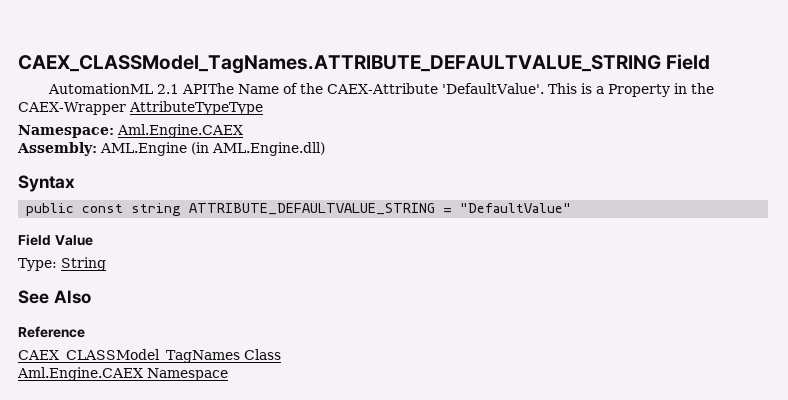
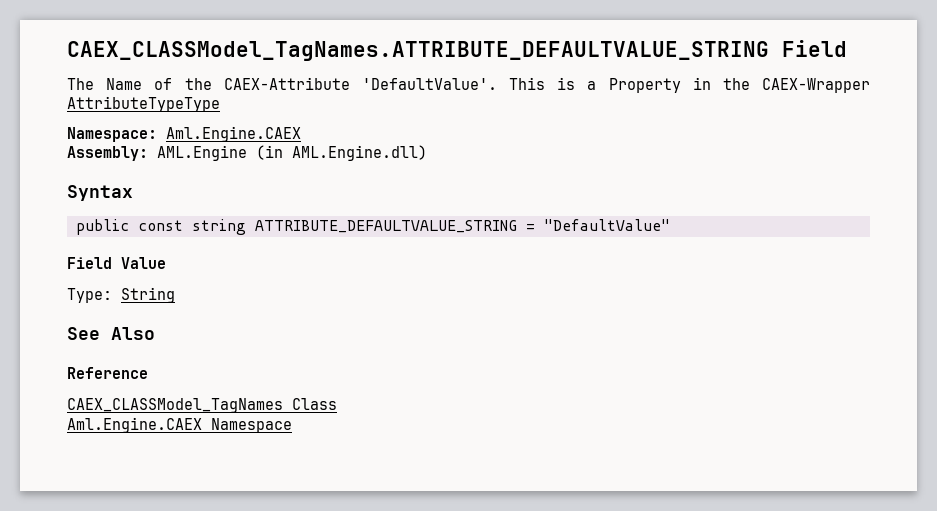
- AutomationML 2.1 APIThe Name of the CAEX-Attribute 'DefaultValue'.
+ The Name of the CAEX-Attribute 'DefaultValue'.

